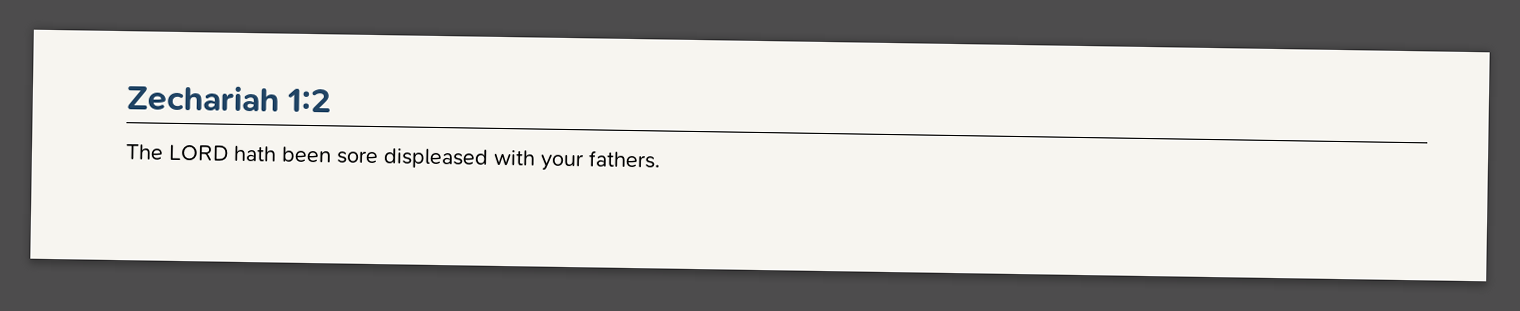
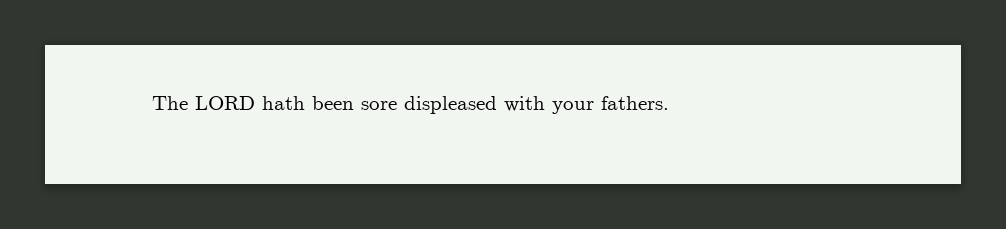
- Zechariah 1:2

